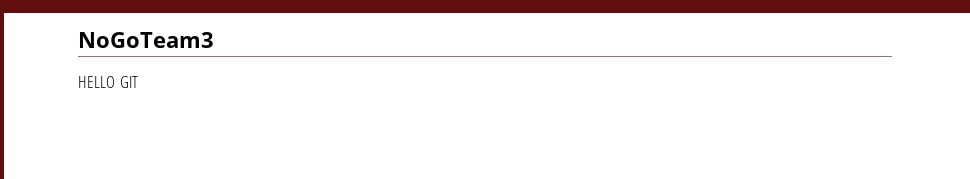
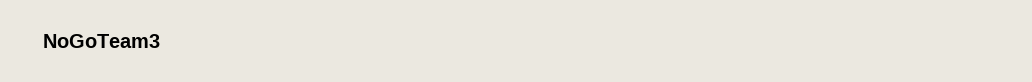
- HELLO GIT

